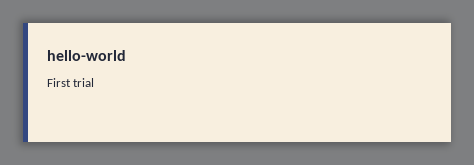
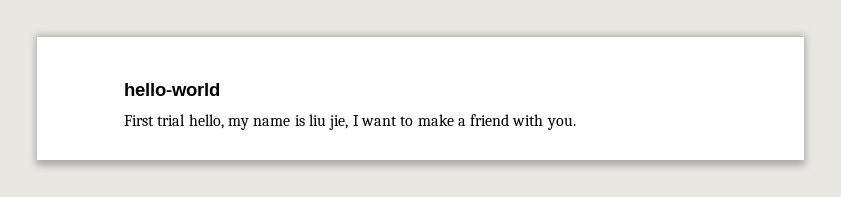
- First trial
+ First trial hello, my name is liu jie, I want to make a friend with you.

